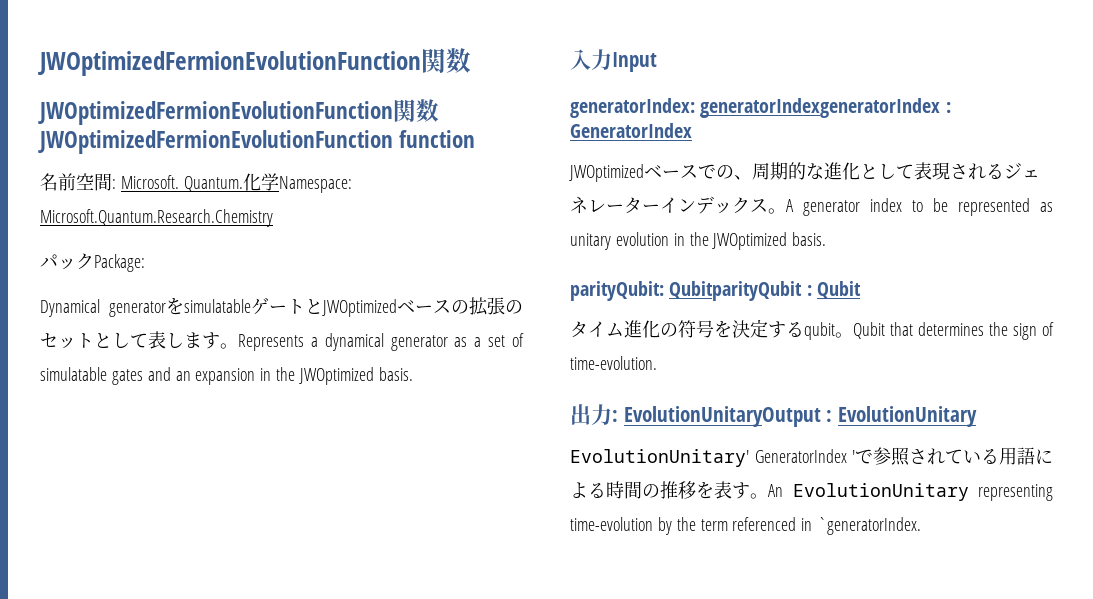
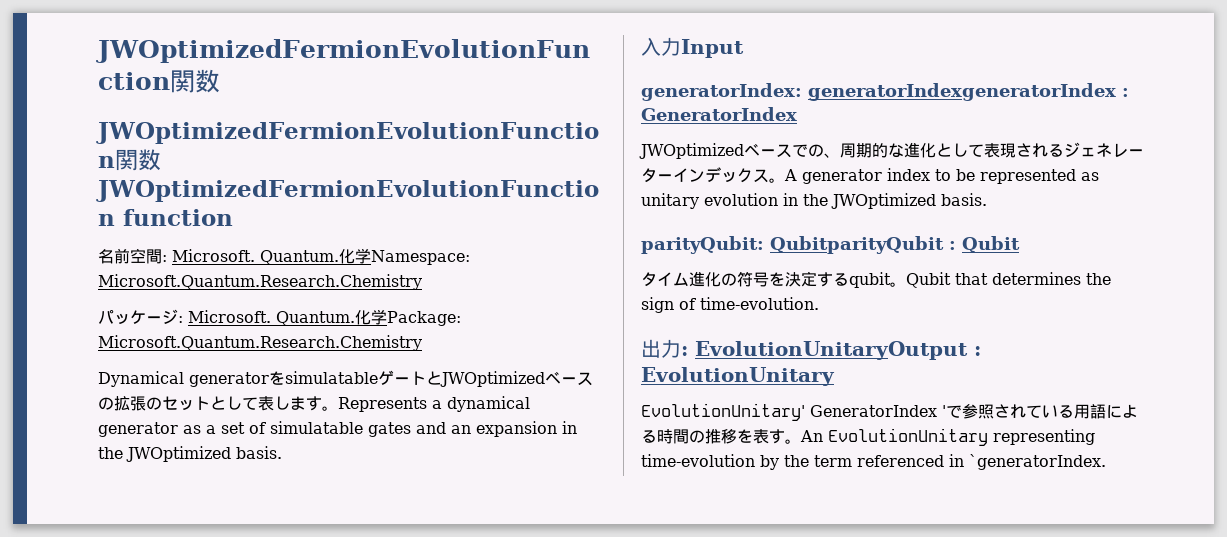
- パックPackage:
+ パッケージ: Microsoft. Quantum.化学Package: Microsoft.Quantum.Research.Chemistry

